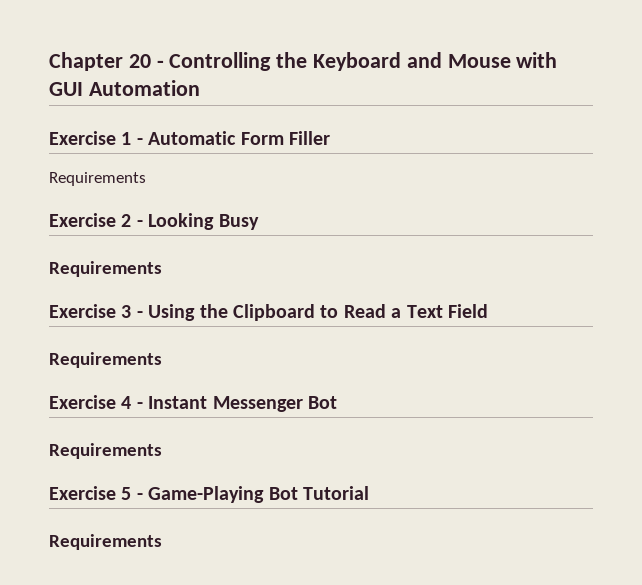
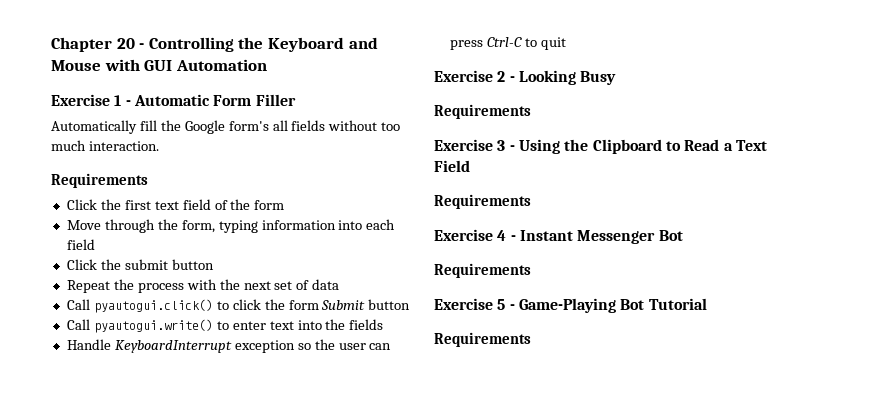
  Exercise 1 - Automatic Form Filler
+ Automatically fill the Google form's all fields without too much interaction.
  Requirements
+ Click the first text field of the form
+ Move through the form, typing information into each field
+ Click the submit button
+ Repeat the process with the next set of data
+ Call pyautogui.click() to click the form Submit button
+ Call pyautogui.write() to enter text into the fields
+ Handle KeyboardInterrupt exception so the user can press Ctrl-C to quit

